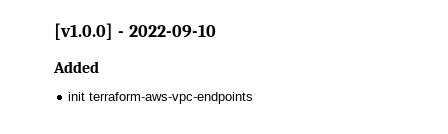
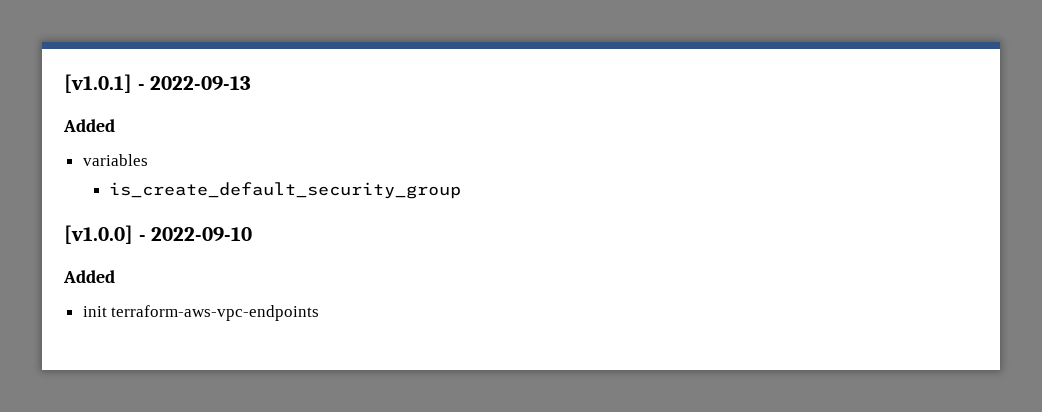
+ [v1.0.1] - 2022-09-13
+ Added
+ variables
+ is_create_default_security_group

